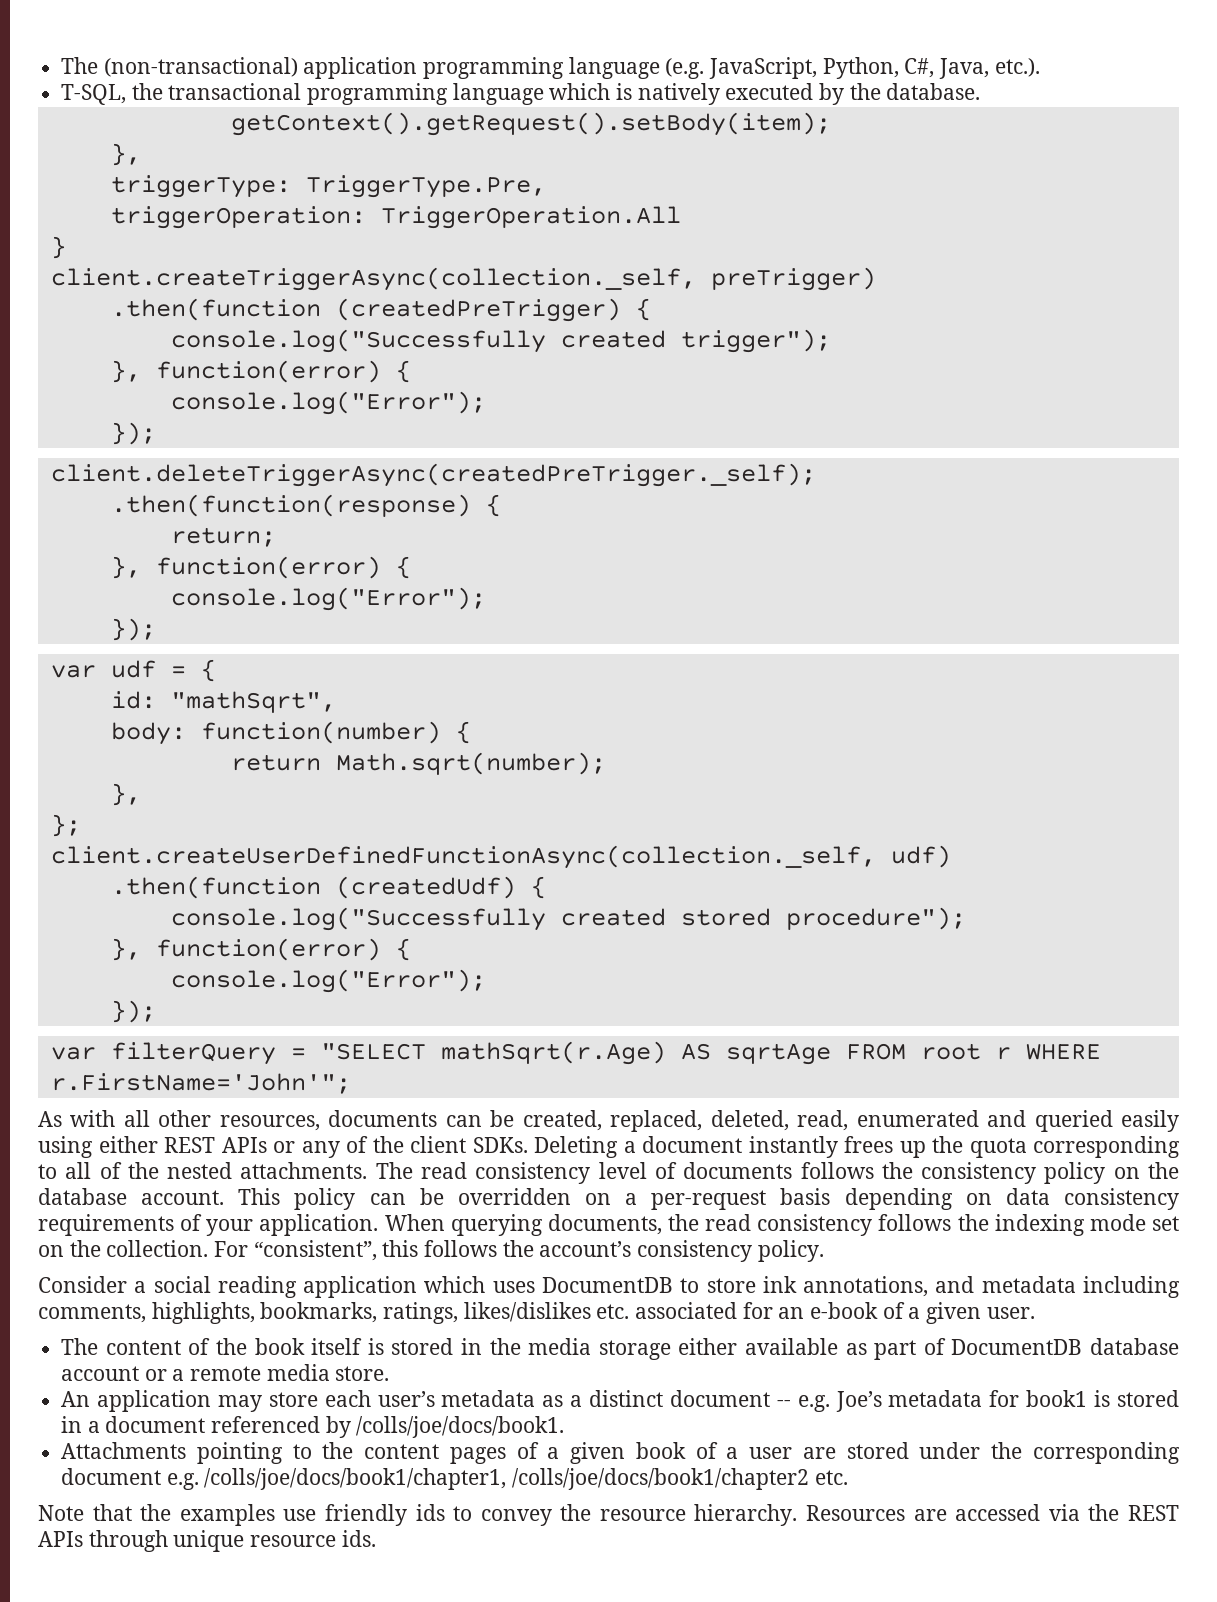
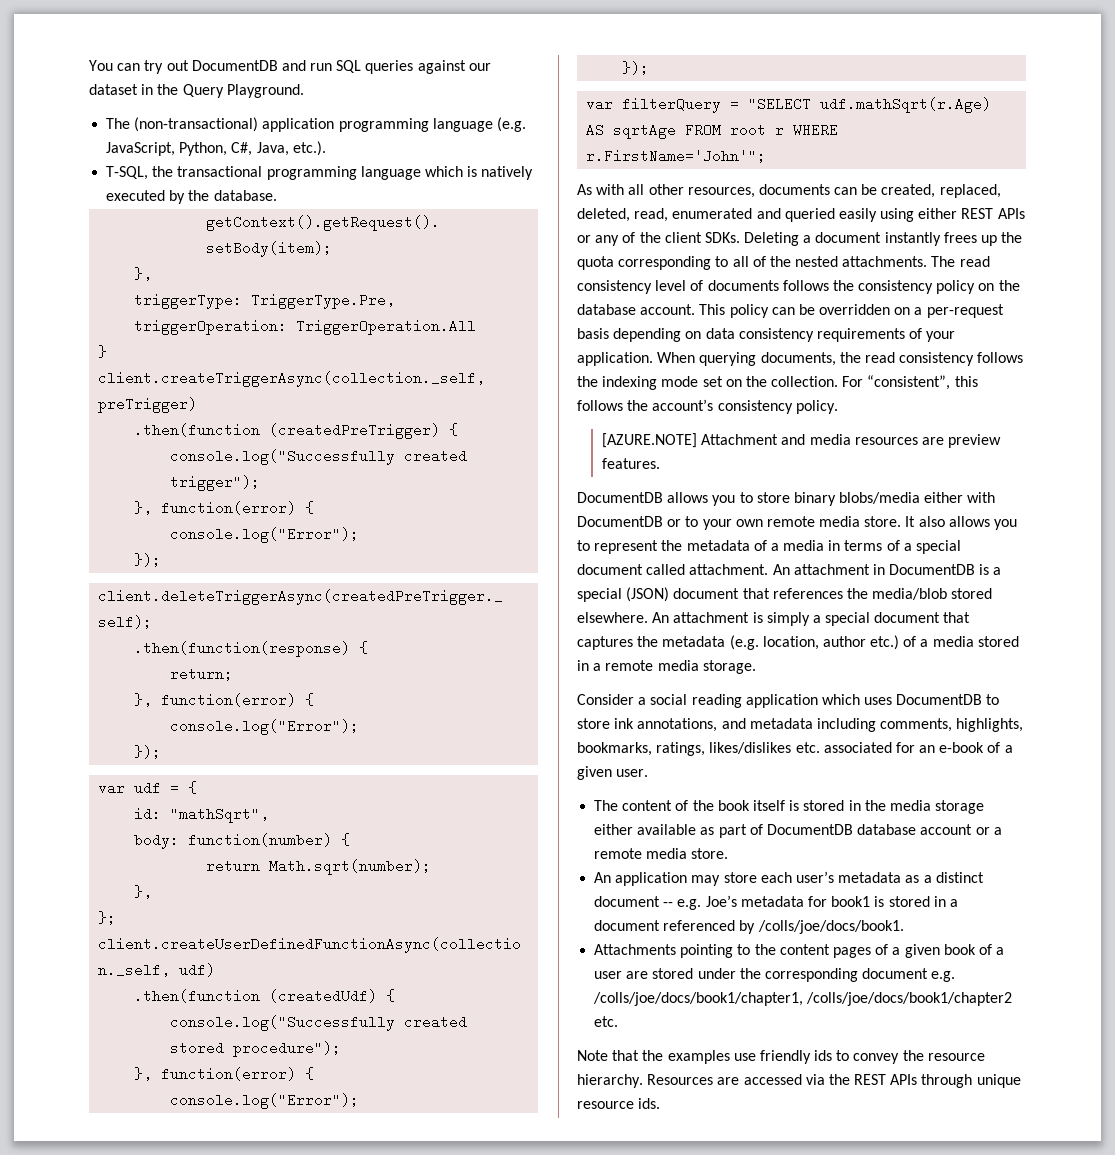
+ You can try out DocumentDB and run SQL queries against our dataset in the Query Playground.
- var filterQuery = "SELECT mathSqrt(r.Age) AS sqrtAge FROM root r WHERE r.FirstName='John'";
+ var filterQuery = "SELECT udf.mathSqrt(r.Age) AS sqrtAge FROM root r WHERE r.FirstName='John'";
+ [AZURE.NOTE] Attachment and media resources are preview features.
+ DocumentDB allows you to store binary blobs/media either with DocumentDB or to your own remote media store. It also allows you to represent the metadata of a media in terms of a special document called attachment. An attachment in DocumentDB is a special (JSON) document that references the media/blob stored elsewhere. An attachment is simply a special document that captures the metadata (e.g. location, author etc.) of a media stored in a remote media storage.

